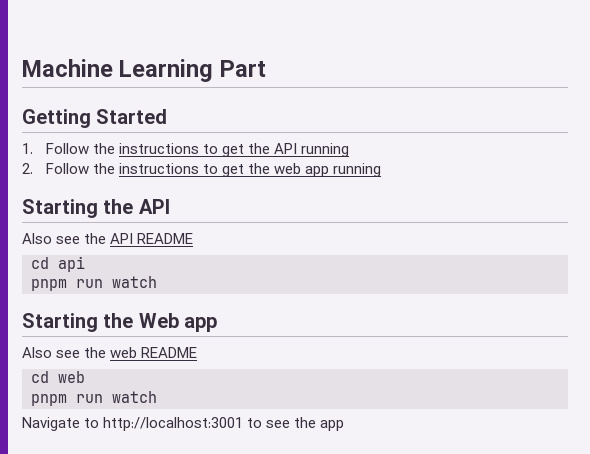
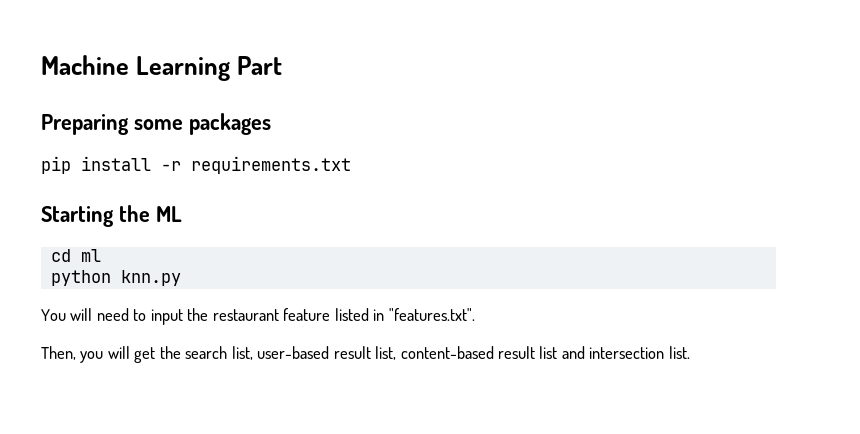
- Getting Started
- 1. Follow the instructions to get the API running
- 2. Follow the instructions to get the web app running
- Starting the API
- Also see the API README
- cd api
- pnpm run watch
- Starting the Web app
- Also see the web README
- cd web
- pnpm run watch
- Navigate to http://localhost:3001 to see the app
+ Preparing some packages
+ pip install -r requirements.txt
+ Starting the ML
+ cd ml
+ python knn.py
+ You will need to input the restaurant feature listed in "features.txt".
+ Then, you will get the search list, user-based result list, content-based result list and intersection list.

